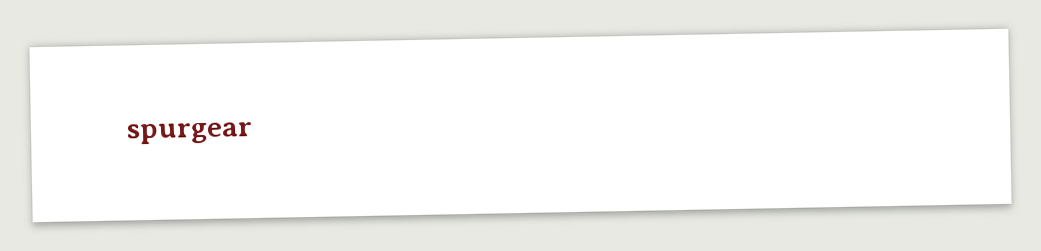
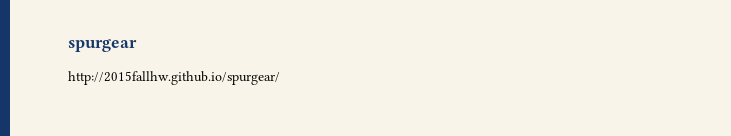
+ http://2015fallhw.github.io/spurgear/

